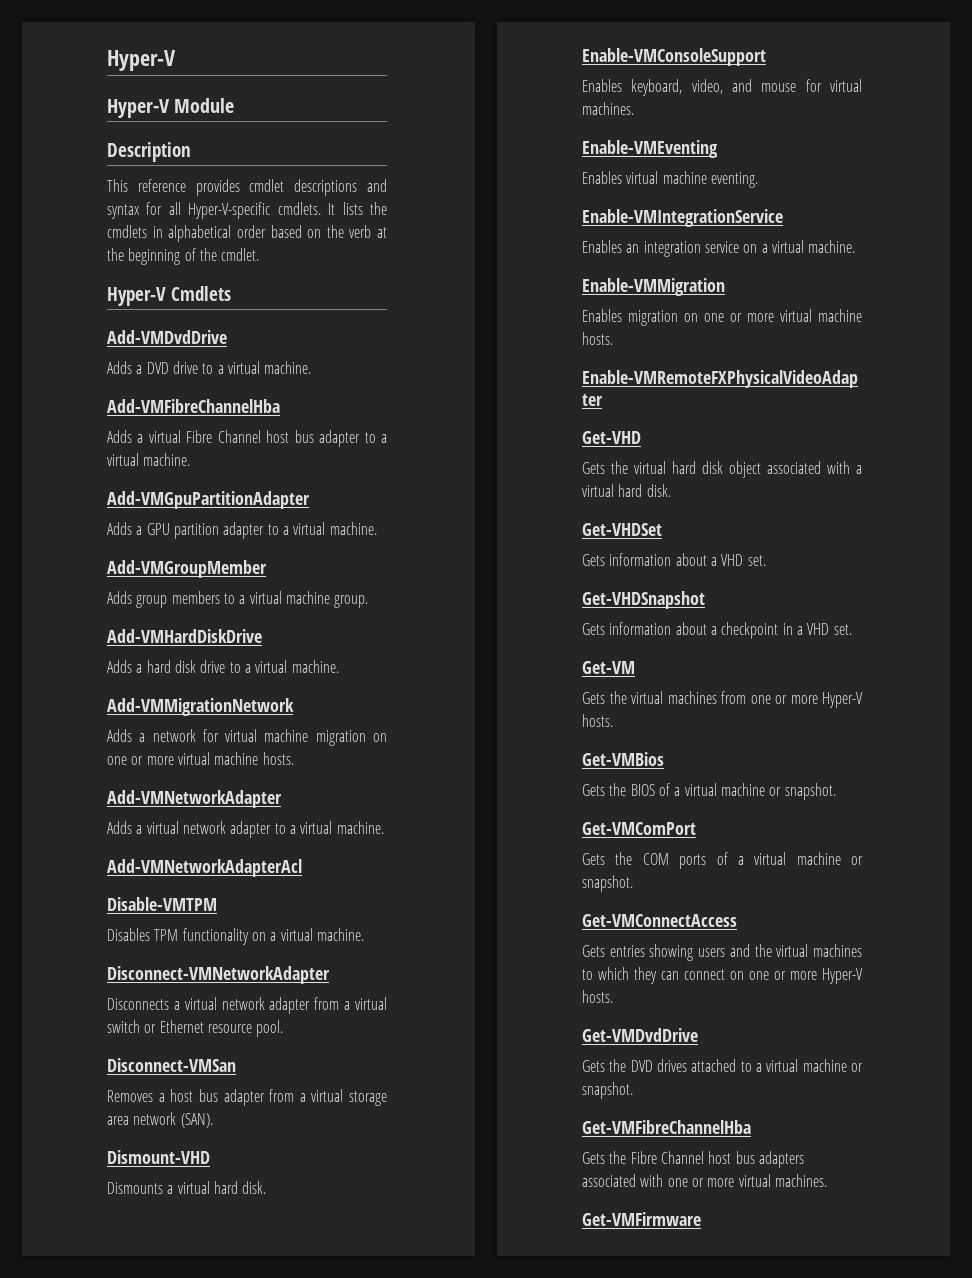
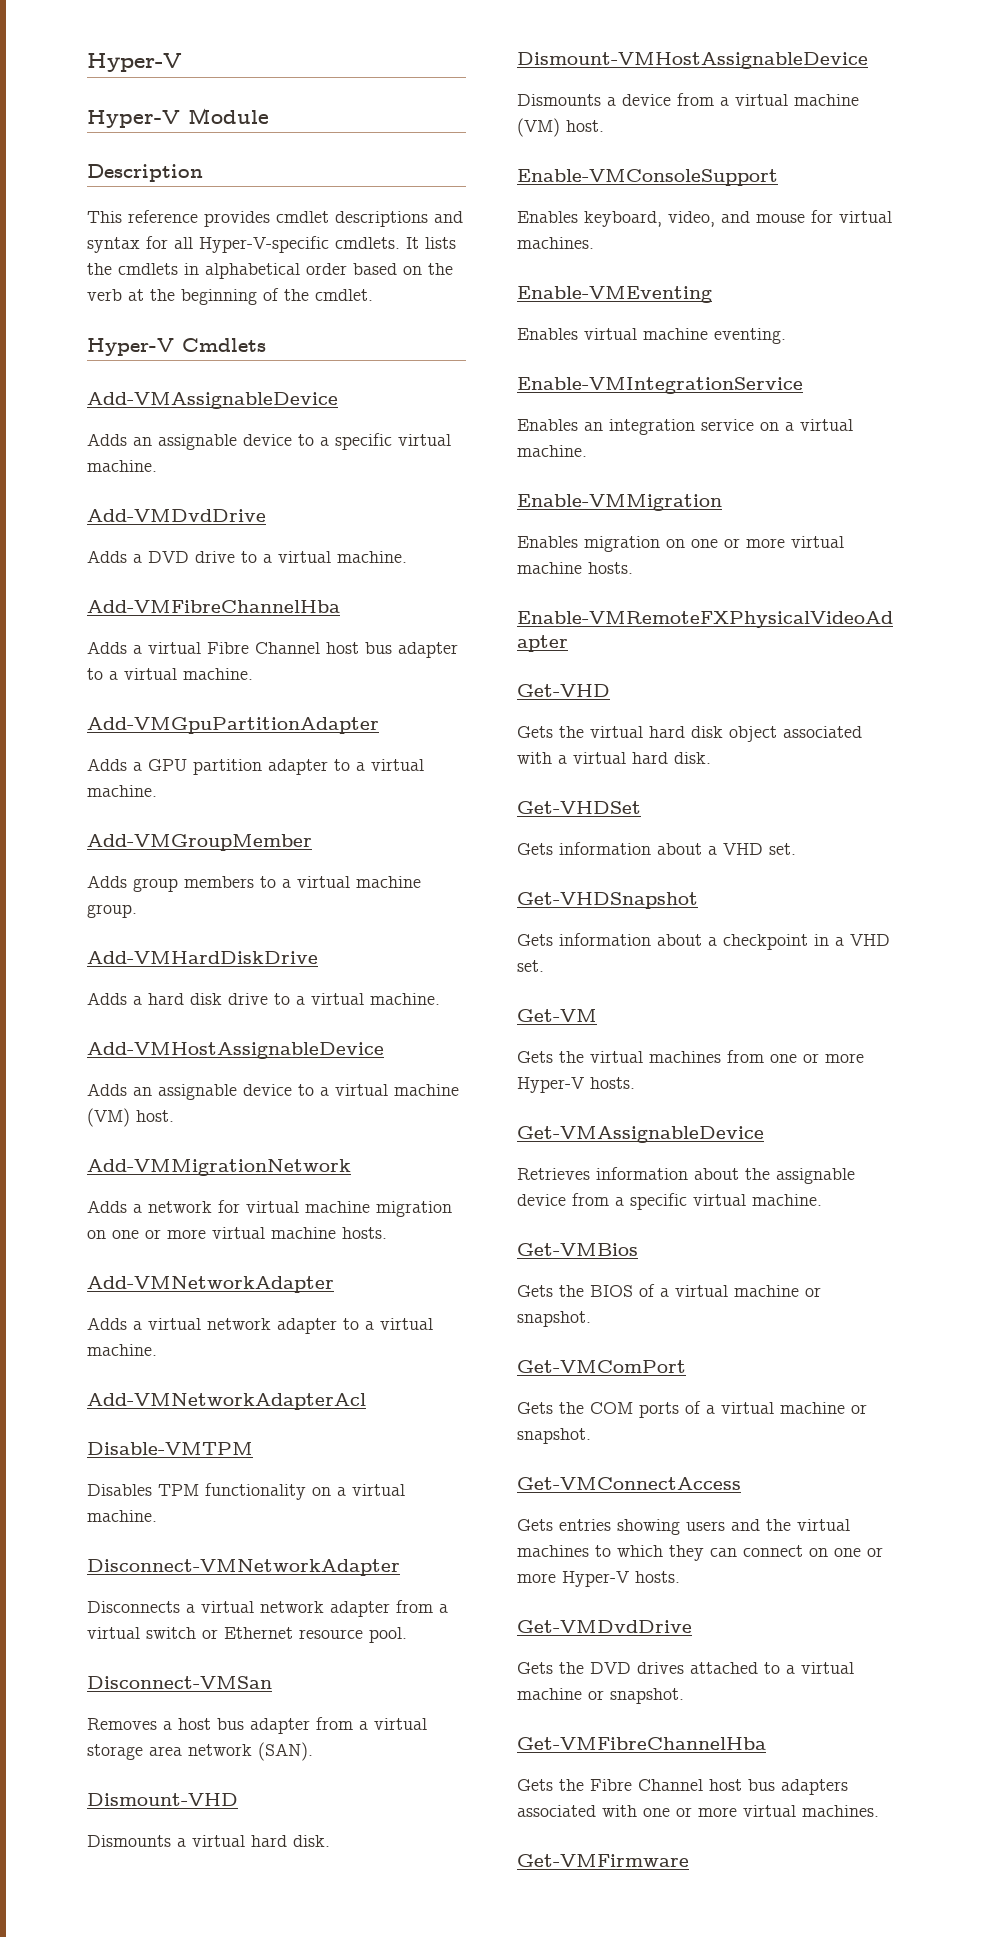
+ Add-VMAssignableDevice
+ Adds an assignable device to a specific virtual machine.
+ Add-VMHostAssignableDevice
+ Adds an assignable device to a virtual machine (VM) host.
+ Dismount-VMHostAssignableDevice
+ Dismounts a device from a virtual machine (VM) host.
+ Get-VMAssignableDevice
+ Retrieves information about the assignable device from a specific virtual machine.

